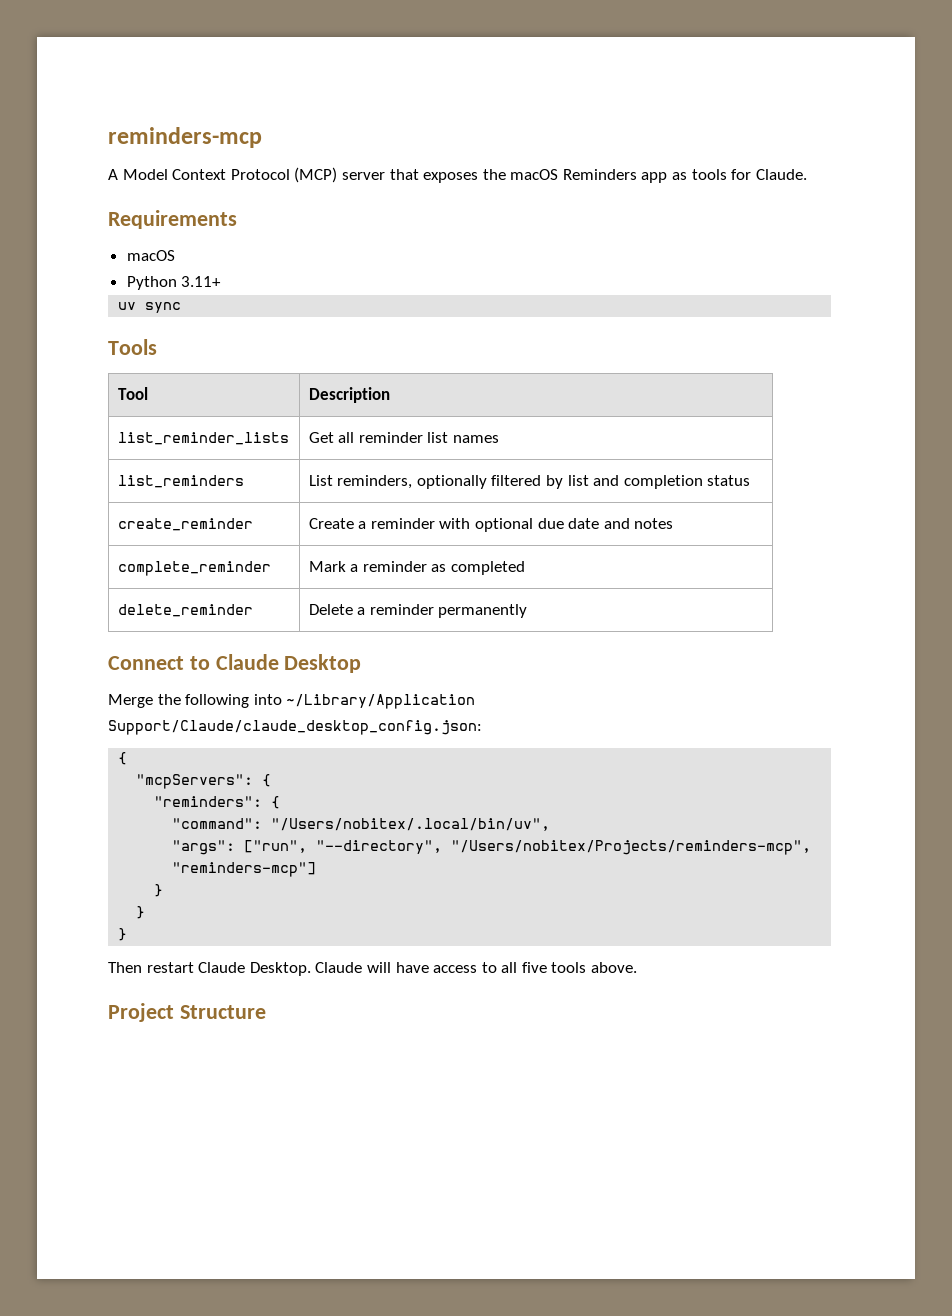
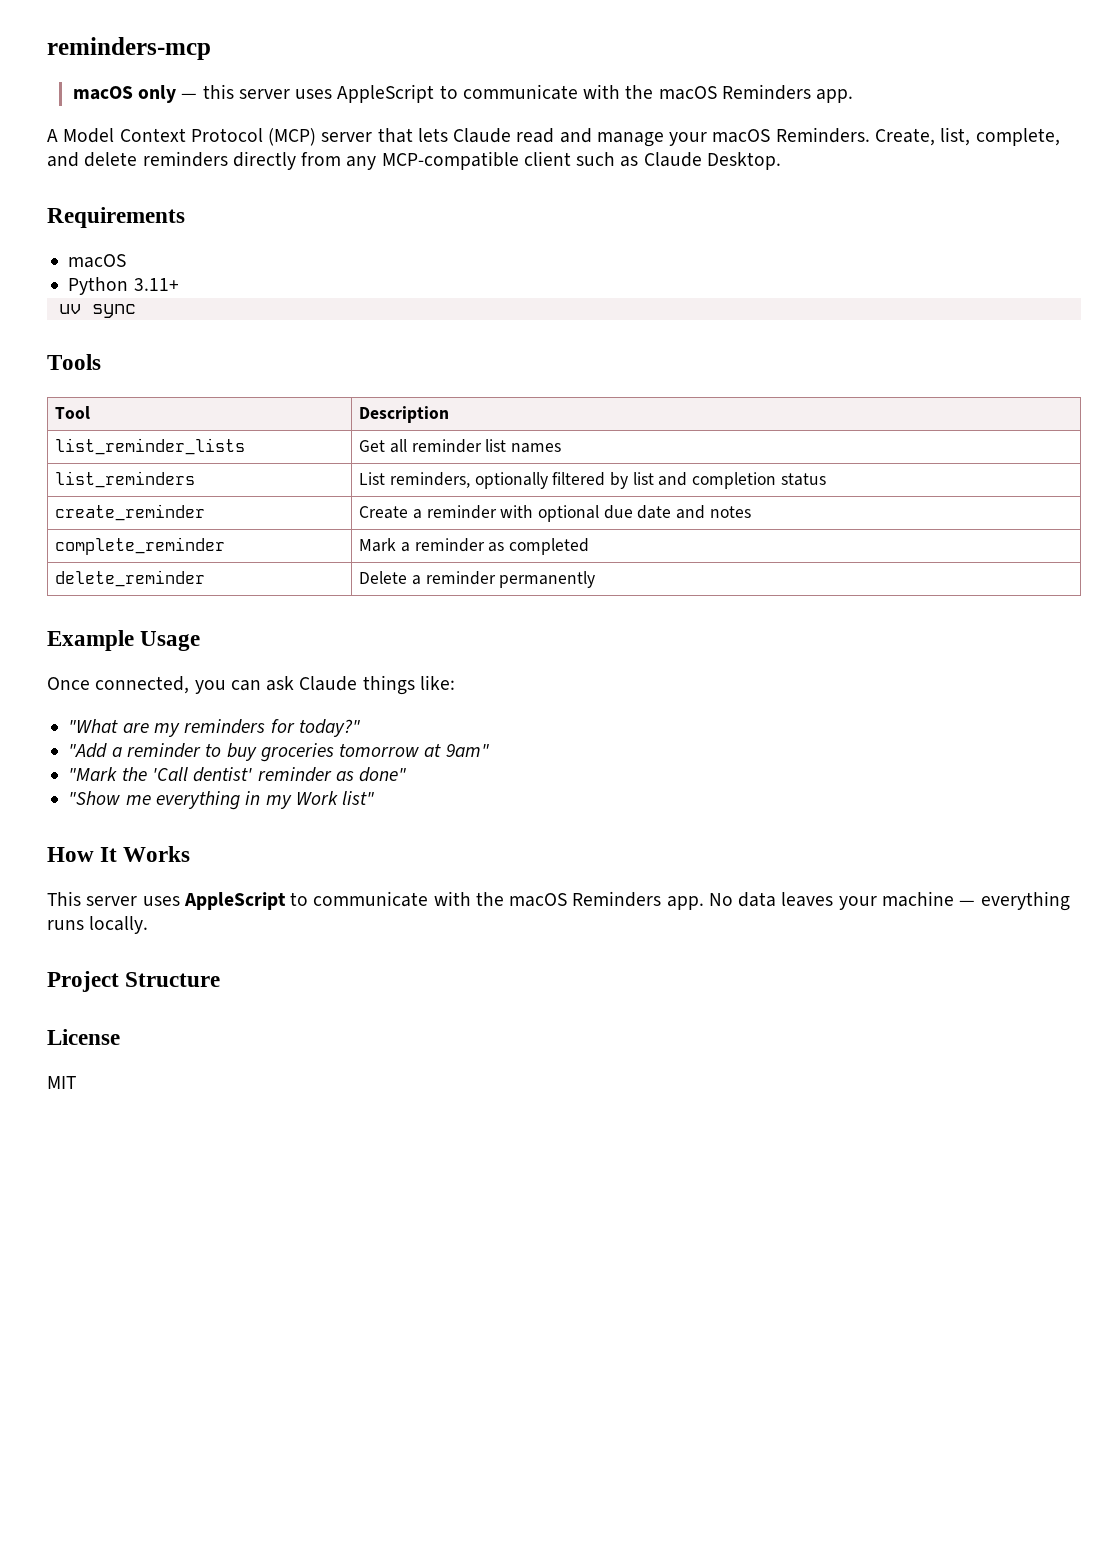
+ macOS only — this server uses AppleScript to communicate with the macOS Reminders app.
- A Model Context Protocol (MCP) server that exposes the macOS Reminders app as tools for Claude.
+ A Model Context Protocol (MCP) server that lets Claude read and manage your macOS Reminders. Create, list, complete, and delete reminders directly from any MCP-compatible client such as Claude Desktop.
- Connect to Claude Desktop
- Merge the following into ~/Library/Application Support/Claude/claude_desktop_config.json:
- {
- "mcpServers": {
- "reminders": {
- "command": "/Users/nobitex/.local/bin/uv",
- "args": ["run", "--directory", "/Users/nobitex/Projects/reminders-mcp", "reminders-mcp"]
- }
- }
- }
- Then restart Claude Desktop. Claude will have access to all five tools above.
+ Example Usage
+ Once connected, you can ask Claude things like:
+ "What are my reminders for today?"
+ "Add a reminder to buy groceries tomorrow at 9am"
+ "Mark the 'Call dentist' reminder as done"
+ "Show me everything in my Work list"
+ How It Works
+ This server uses AppleScript to communicate with the macOS Reminders app. No data leaves your machine — everything runs locally.
+ License
+ MIT

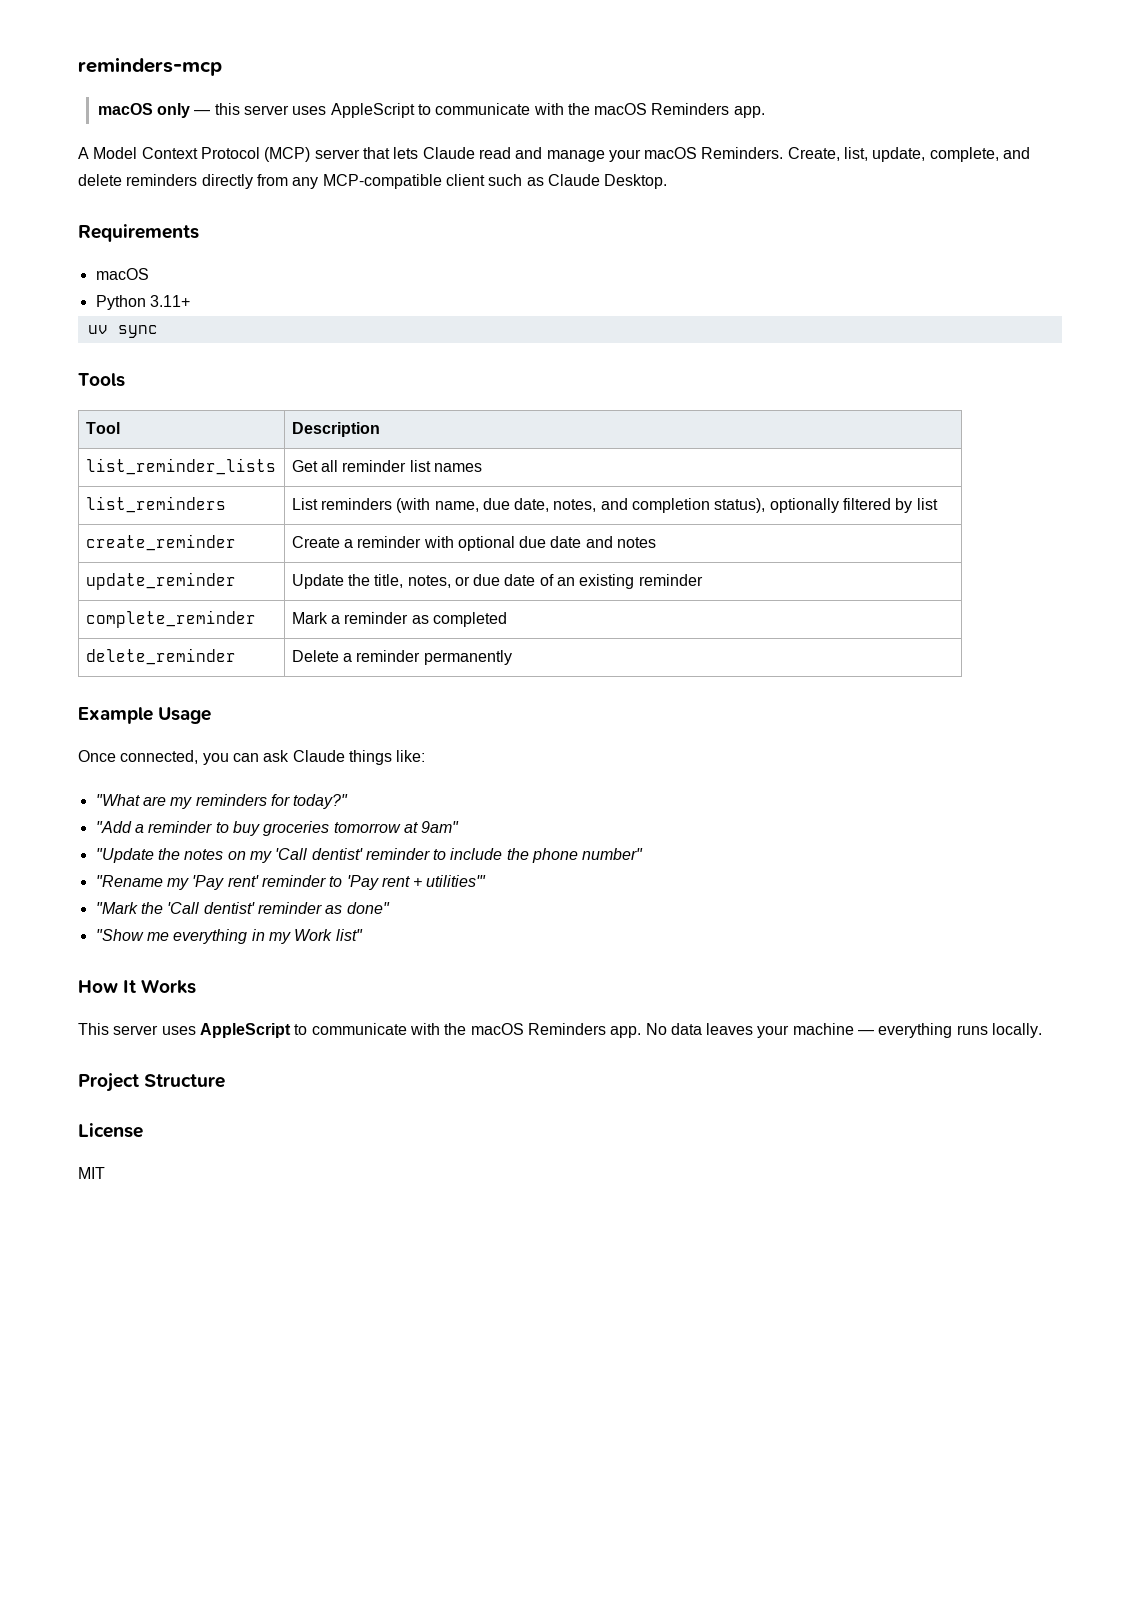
- Create, list, complete, and delete reminders directly from any MCP-compatible client such as Claude Desktop.
+ Create, list, update, complete, and delete reminders directly from any MCP-compatible client such as Claude Desktop.
- list_reminders | List reminders, optionally filtered by list and completion status
+ list_reminders | List reminders (with name, due date, notes, and completion status), optionally filtered by list
+ update_reminder | Update the title, notes, or due date of an existing reminder
+ "Update the notes on my 'Call dentist' reminder to include the phone number"
+ "Rename my 'Pay rent' reminder to 'Pay rent + utilities'"

